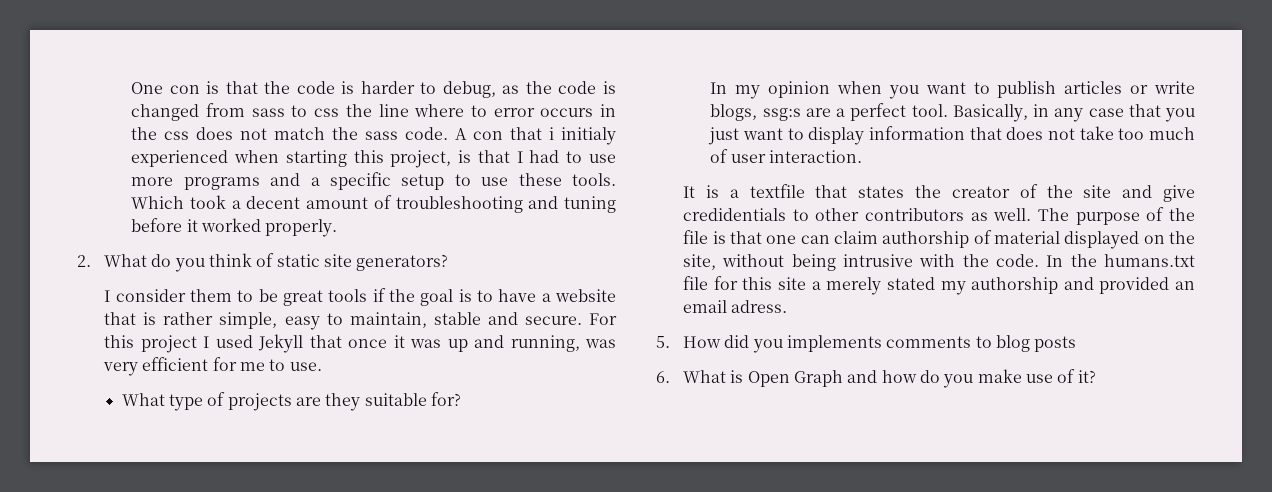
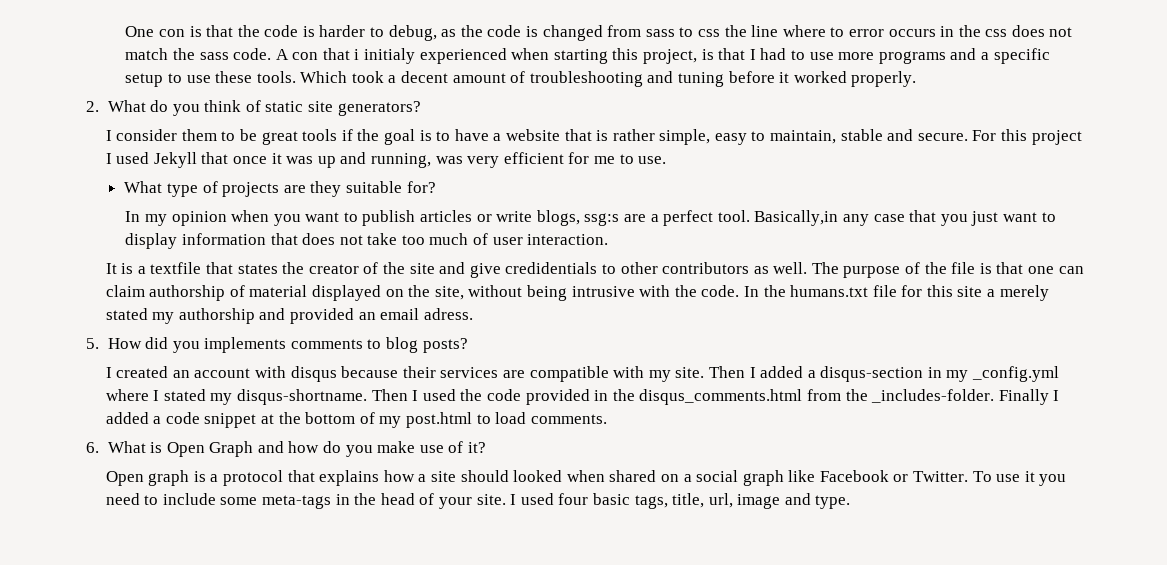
- Basically, in any case that you just want to display information that does not take too much of user interaction.
+ Basically,in any case that you just want to display information that does not take too much of user interaction.
- 5. How did you implements comments to blog posts
+ 5. How did you implements comments to blog posts?
+ I created an account with disqus because their services are compatible with my site. Then I added a disqus-section in my _config.yml where I stated my disqus-shortname. Then I used the code provided in the disqus_comments.html from the _includes-folder. Finally I added a code snippet at the bottom of my post.html to load comments.
+ Open graph is a protocol that explains how a site should looked when shared on a social graph like Facebook or Twitter. To use it you need to include some meta-tags in the head of your site. I used four basic tags, title, url, image and type.

